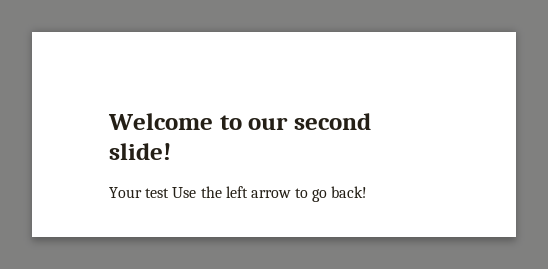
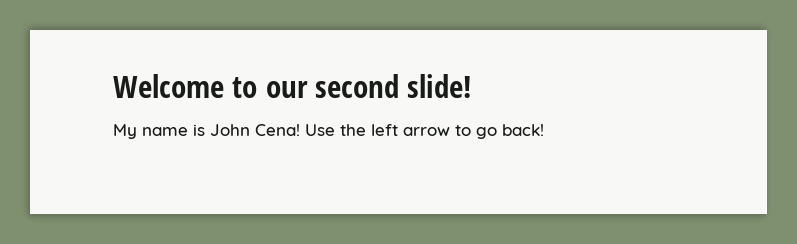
- Your test Use the left arrow to go back!
+ My name is John Cena! Use the left arrow to go back!

